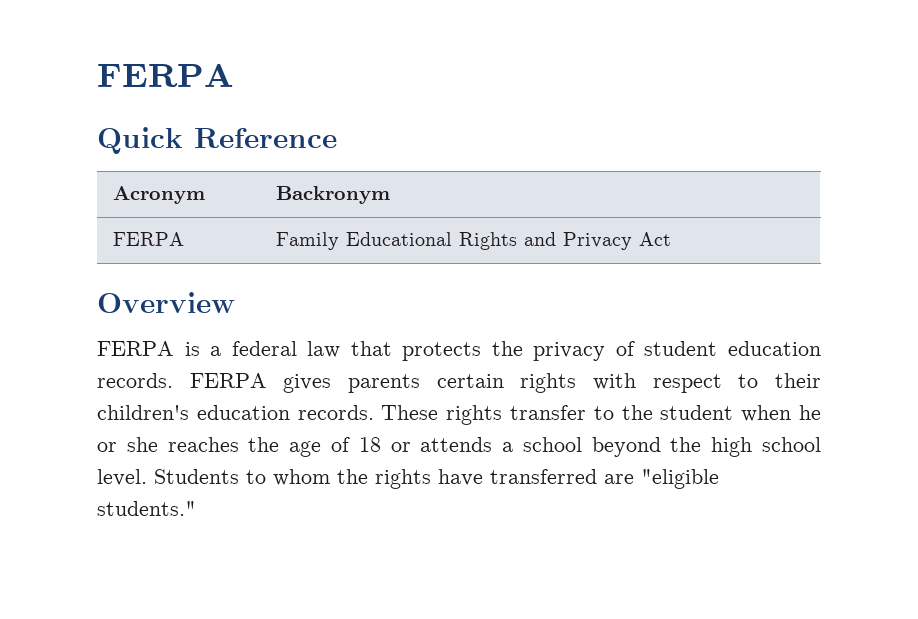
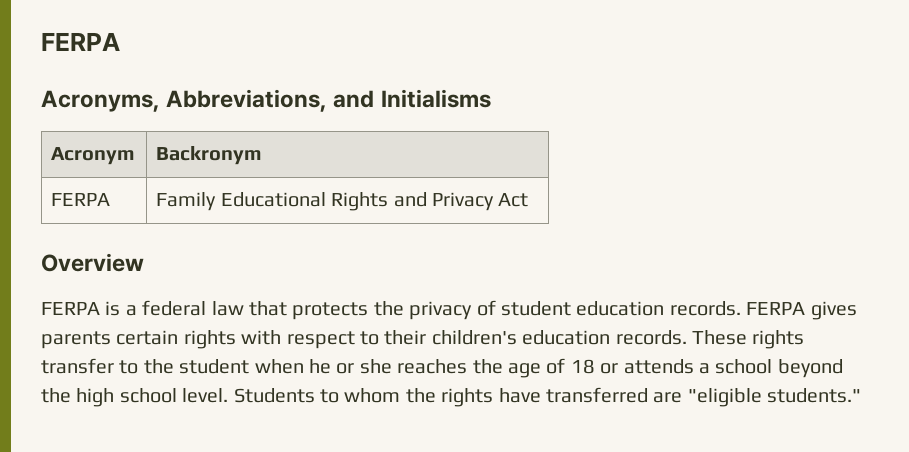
- Quick Reference
+ Acronyms, Abbreviations, and Initialisms

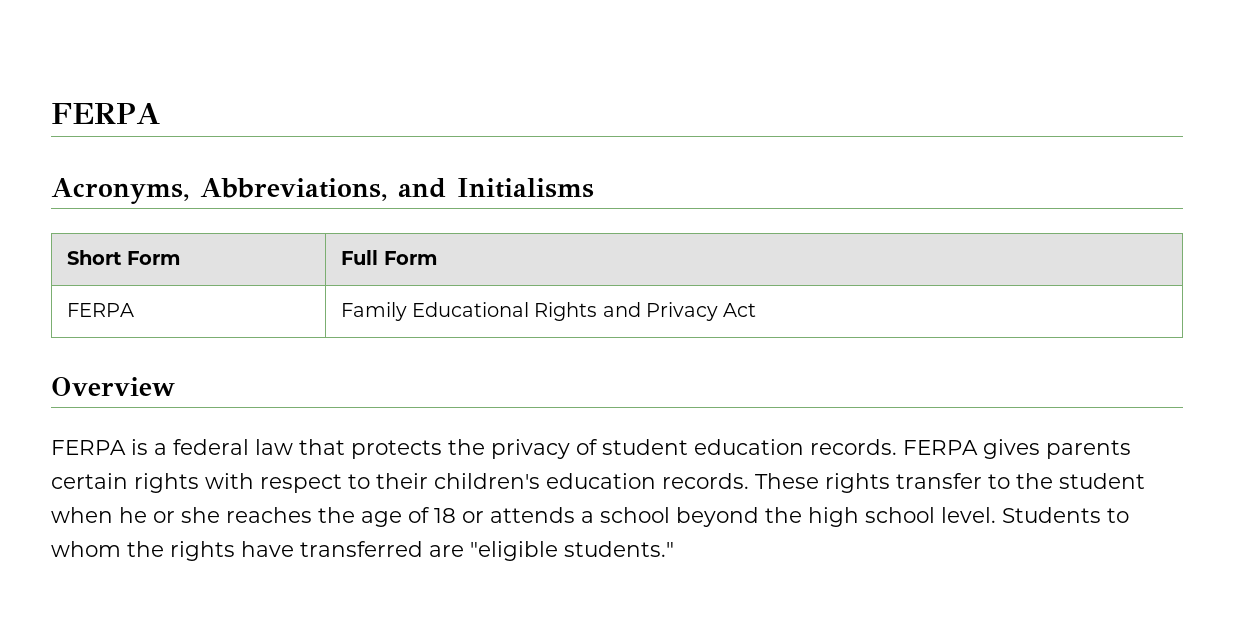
- Acronym | Backronym
+ Short Form | Full Form

